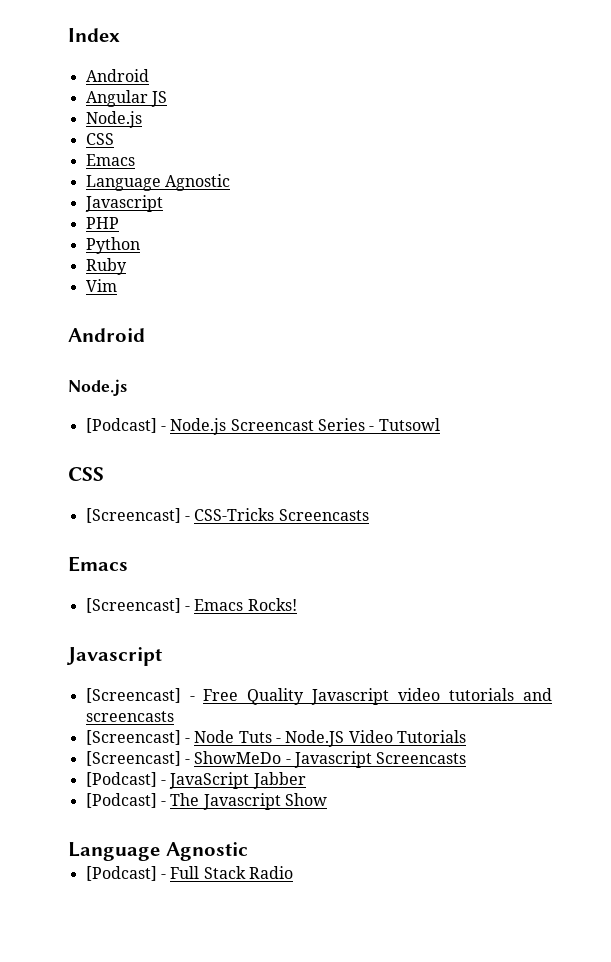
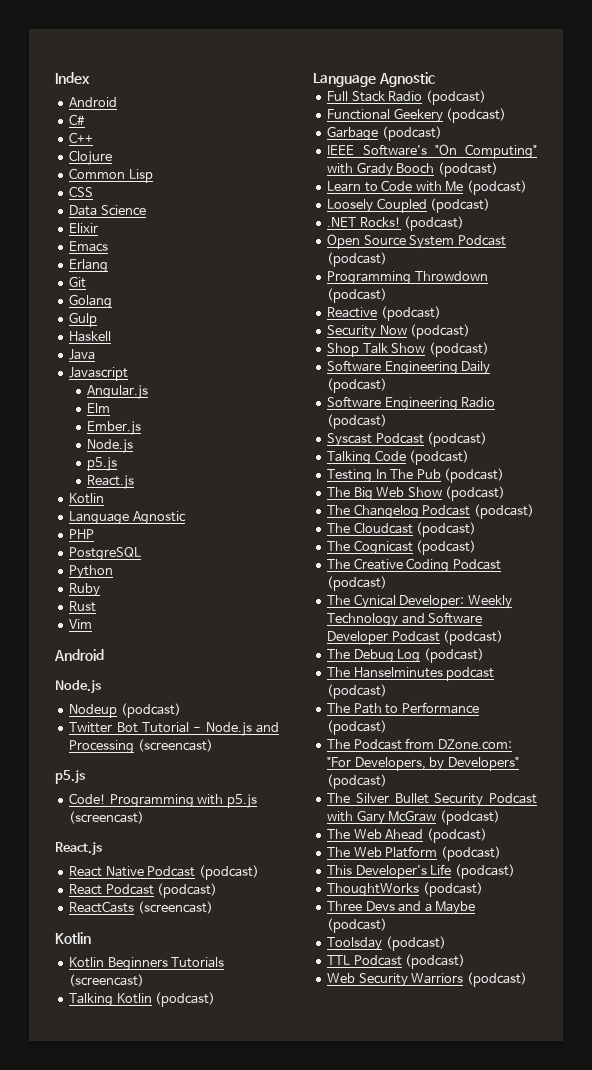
- Angular JS
+ C#
+ C++
+ Clojure
+ Common Lisp
+ CSS
+ Data Science
+ Elixir
+ Emacs
+ Erlang
+ Git
+ Golang
+ Gulp
+ Haskell
+ Java
+ Javascript
+ Angular.js
+ Elm
+ Ember.js
  Node.js
- CSS
- Emacs
+ p5.js
+ React.js
+ Kotlin
  Language Agnostic
- Javascript
  PHP
+ PostgreSQL
+ Rust
- [Podcast] - Node.js Screencast Series - Tutsowl
- CSS
- [Screencast] - CSS-Tricks Screencasts
- Emacs
- [Screencast] - Emacs Rocks!
- Javascript
- [Screencast] - Free Quality Javascript video tutorials and screencasts
- [Screencast] - Node Tuts - Node.JS Video Tutorials
- [Screencast] - ShowMeDo - Javascript Screencasts
- [Podcast] - JavaScript Jabber
- [Podcast] - The Javascript Show
+ Nodeup (podcast)
+ Twitter Bot Tutorial - Node.js and Processing (screencast)
+ p5.js
+ Code! Programming with p5.js (screencast)
+ React.js
+ React Native Podcast (podcast)
+ React Podcast (podcast)
+ ReactCasts (screencast)
+ Kotlin
+ Kotlin Beginners Tutorials (screencast)
+ Talking Kotlin (podcast)
  Language Agnostic
- [Podcast] - Full Stack Radio
+ Full Stack Radio (podcast)
+ Functional Geekery (podcast)
+ Garbage (podcast)
+ IEEE Software's "On Computing" with Grady Booch (podcast)
+ Learn to Code with Me (podcast)
+ Loosely Coupled (podcast)
+ .NET Rocks! (podcast)
+ Open Source System Podcast (podcast)
+ Programming Throwdown (podcast)
+ Reactive (podcast)
+ Security Now (podcast)
+ Shop Talk Show (podcast)
+ Software Engineering Daily (podcast)
+ Software Engineering Radio (podcast)
+ Syscast Podcast (podcast)
+ Talking Code (podcast)
+ Testing In The Pub (podcast)
+ The Big Web Show (podcast)
+ The Changelog Podcast (podcast)
+ The Cloudcast (podcast)
+ The Cognicast (podcast)
+ The Creative Coding Podcast (podcast)
+ The Cynical Developer: Weekly Technology and Software Developer Podcast (podcast)
+ The Debug Log (podcast)
+ The Hanselminutes podcast (podcast)
+ The Path to Performance (podcast)
+ The Podcast from DZone.com: "For Developers, by Developers" (podcast)
+ The Silver Bullet Security Podcast with Gary McGraw (podcast)
+ The Web Ahead (podcast)
+ The Web Platform (podcast)
+ This Developer's Life (podcast)
+ ThoughtWorks (podcast)
+ Three Devs and a Maybe (podcast)
+ Toolsday (podcast)
+ TTL Podcast (podcast)
+ Web Security Warriors (podcast)

